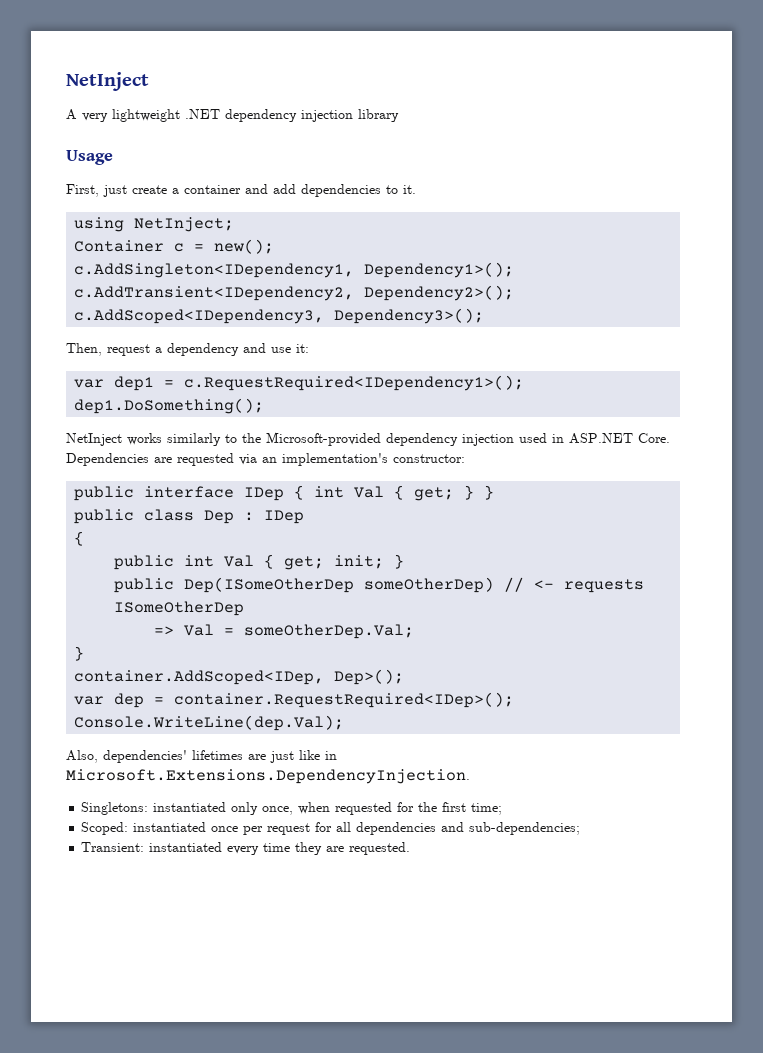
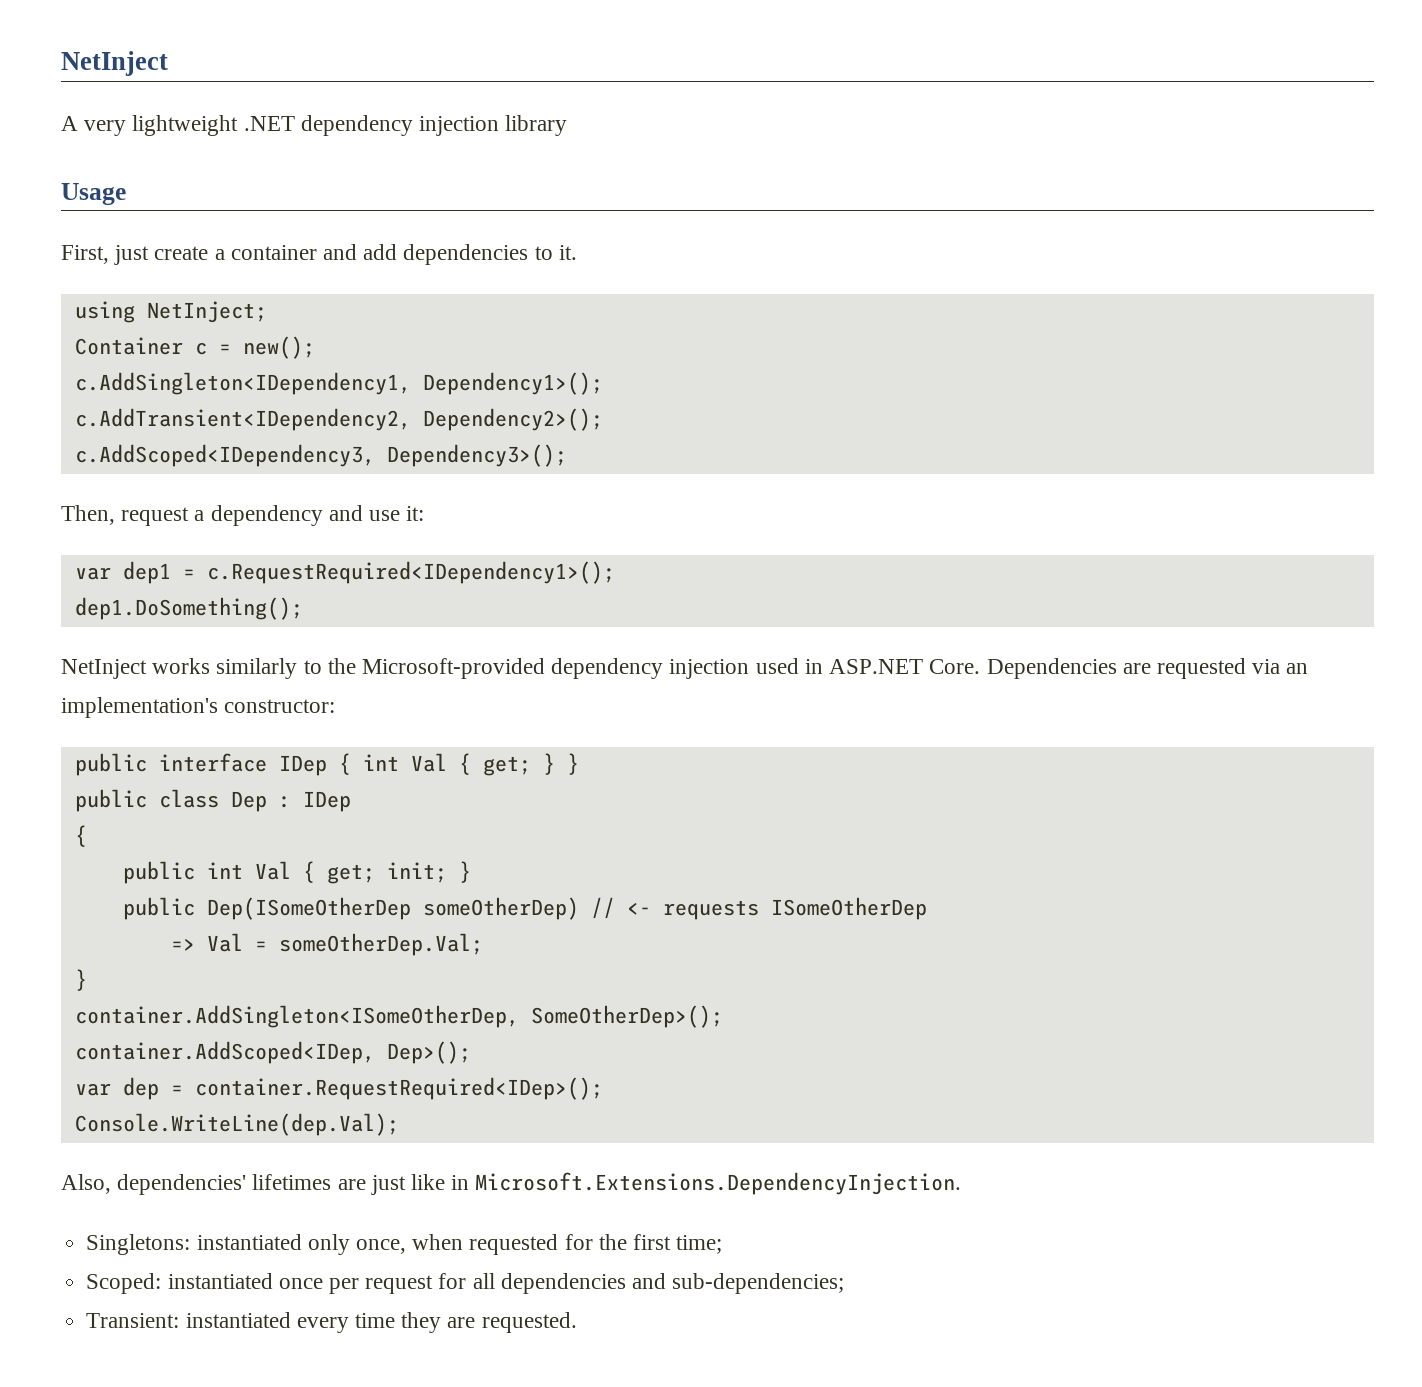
+ container.AddSingleton<ISomeOtherDep, SomeOtherDep>();

